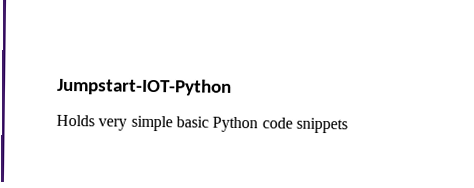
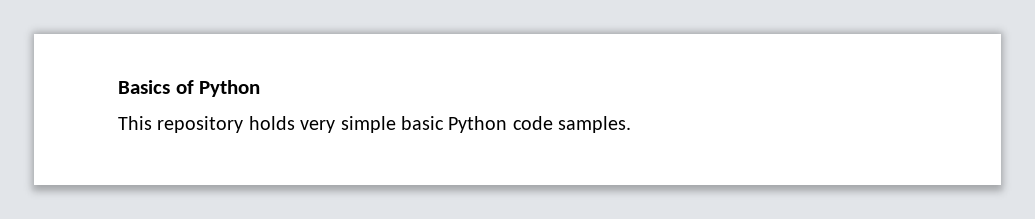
- Jumpstart-IOT-Python
- Holds very simple basic Python code snippets
+ Basics of Python
+ This repository holds very simple basic Python code samples.

